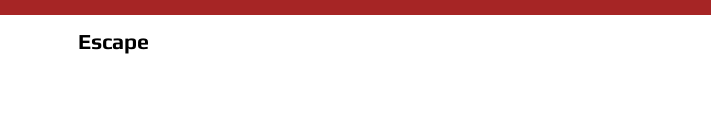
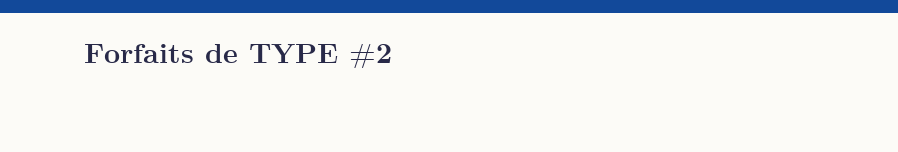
- Escape
+ Forfaits de TYPE #2

